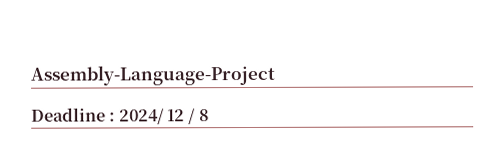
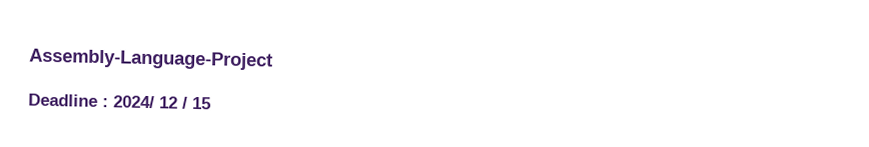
- Deadline : 2024/ 12 / 8
+ Deadline : 2024/ 12 / 15

